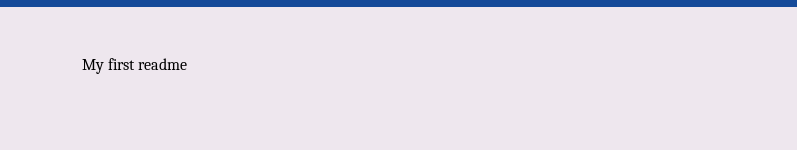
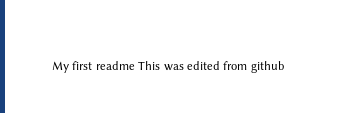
- My first readme
+ My first readme This was edited from github

